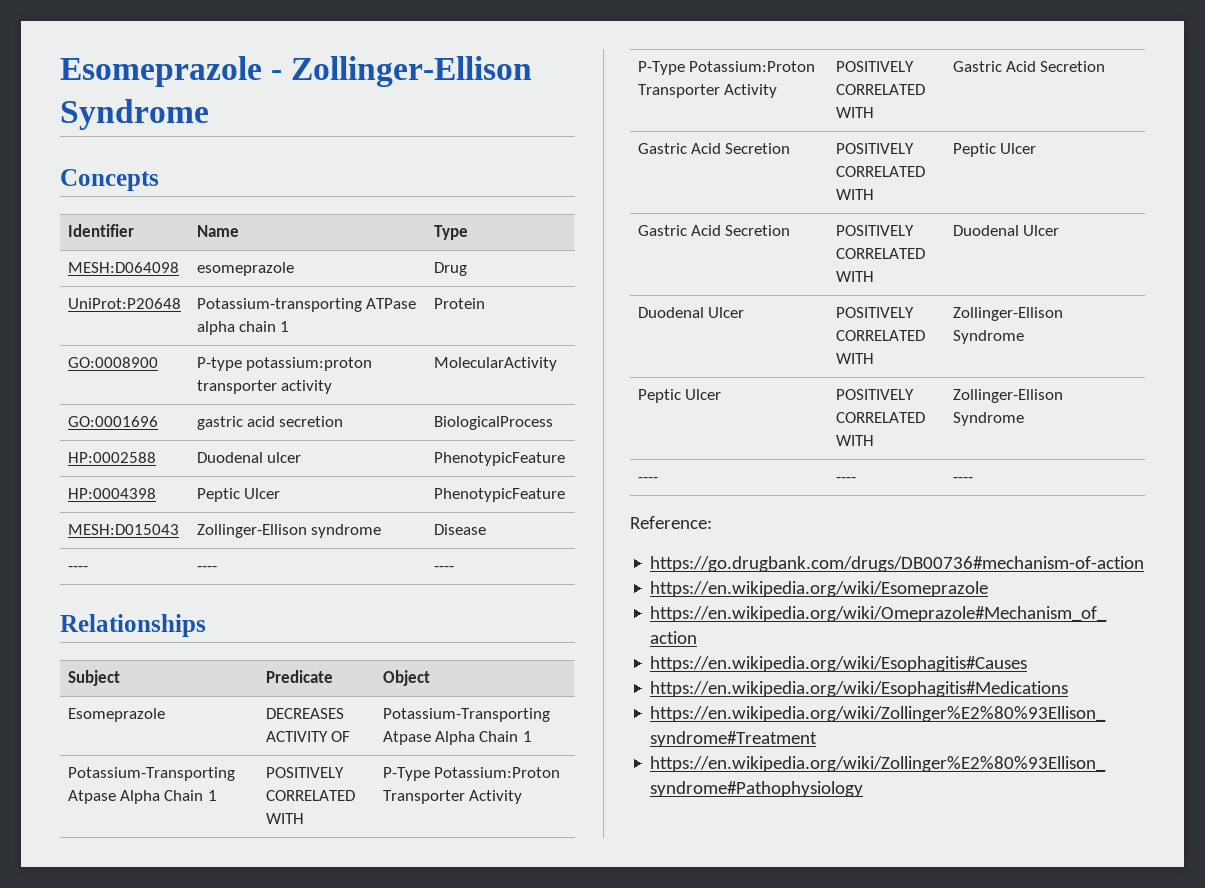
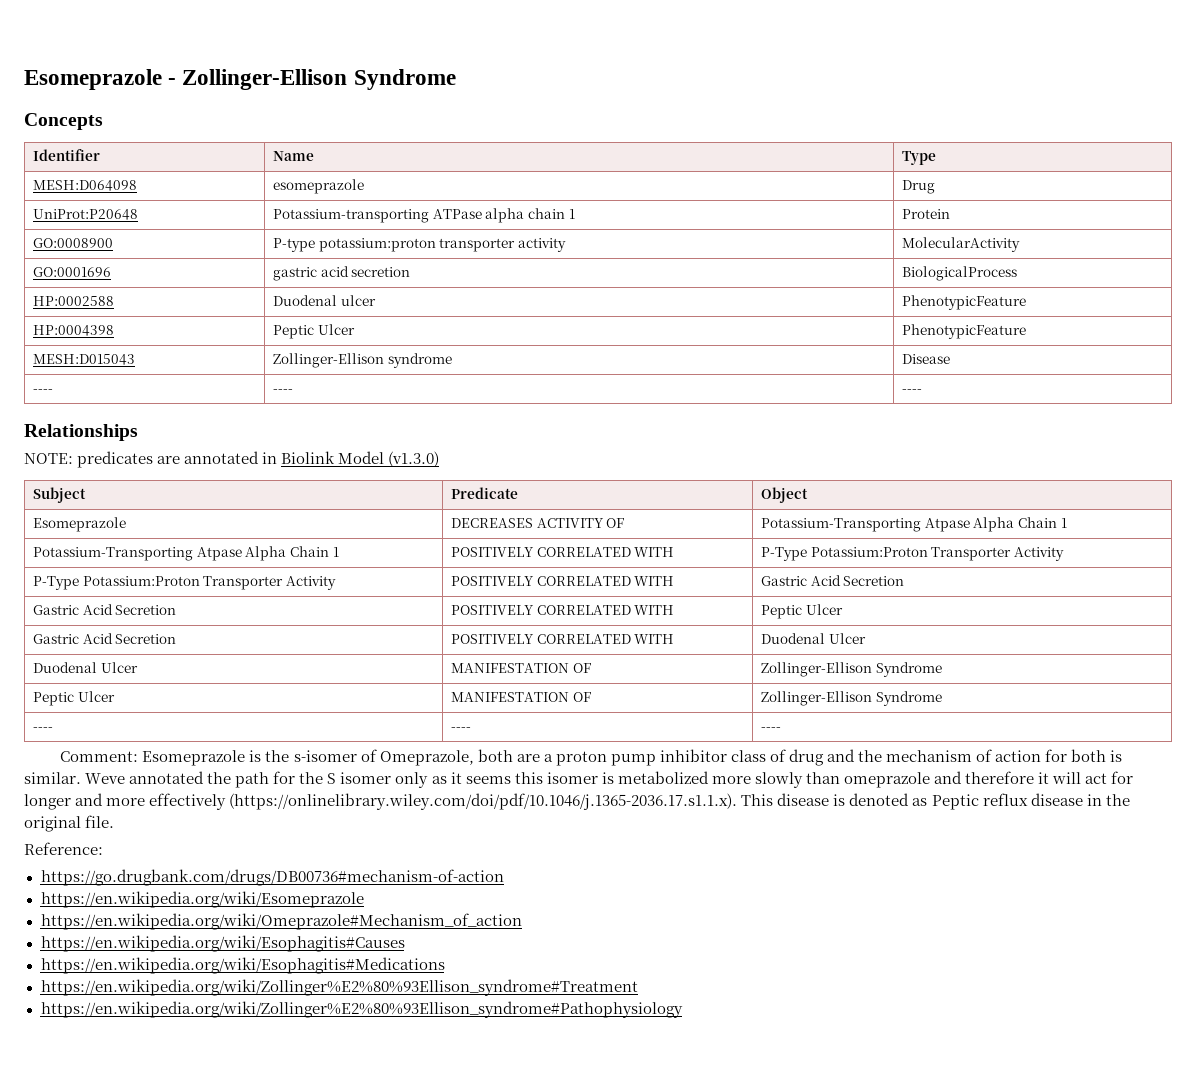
+ NOTE: predicates are annotated in Biolink Model (v1.3.0)
- Duodenal Ulcer | POSITIVELY CORRELATED WITH | Zollinger-Ellison Syndrome
+ Duodenal Ulcer | MANIFESTATION OF | Zollinger-Ellison Syndrome
- Peptic Ulcer | POSITIVELY CORRELATED WITH | Zollinger-Ellison Syndrome
+ Peptic Ulcer | MANIFESTATION OF | Zollinger-Ellison Syndrome
+ Comment: Esomeprazole is the s-isomer of Omeprazole, both are a proton pump inhibitor class of drug and the mechanism of action for both is similar. Weve annotated the path for the S isomer only as it seems this isomer is metabolized more slowly than omeprazole and therefore it will act for longer and more effectively (https://onlinelibrary.wiley.com/doi/pdf/10.1046/j.1365-2036.17.s1.1.x). This disease is denoted as Peptic reflux disease in the original file.

